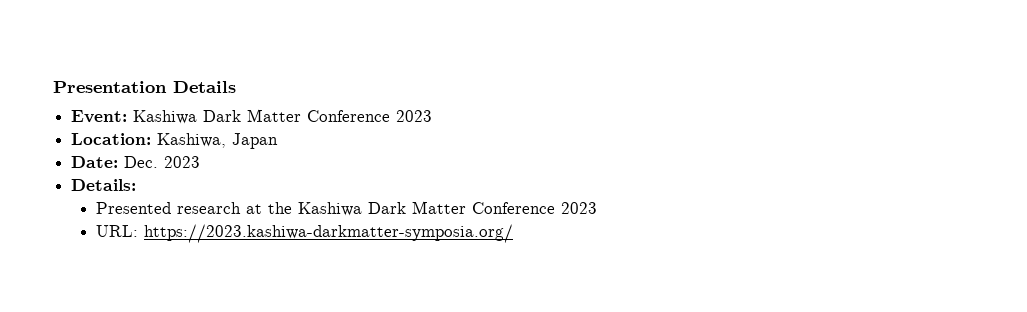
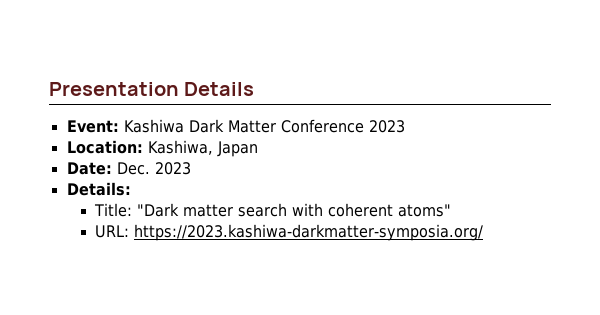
- Presented research at the Kashiwa Dark Matter Conference 2023
+ Title: "Dark matter search with coherent atoms"

